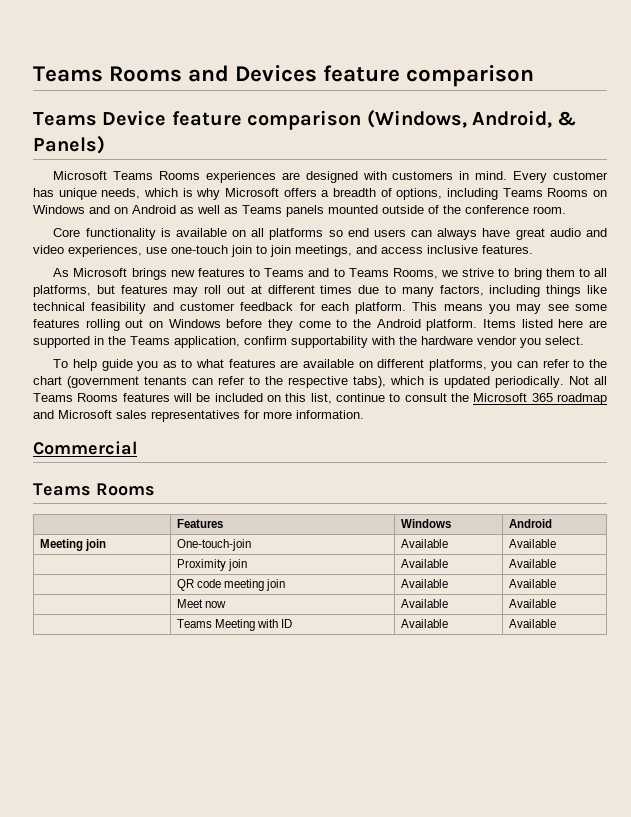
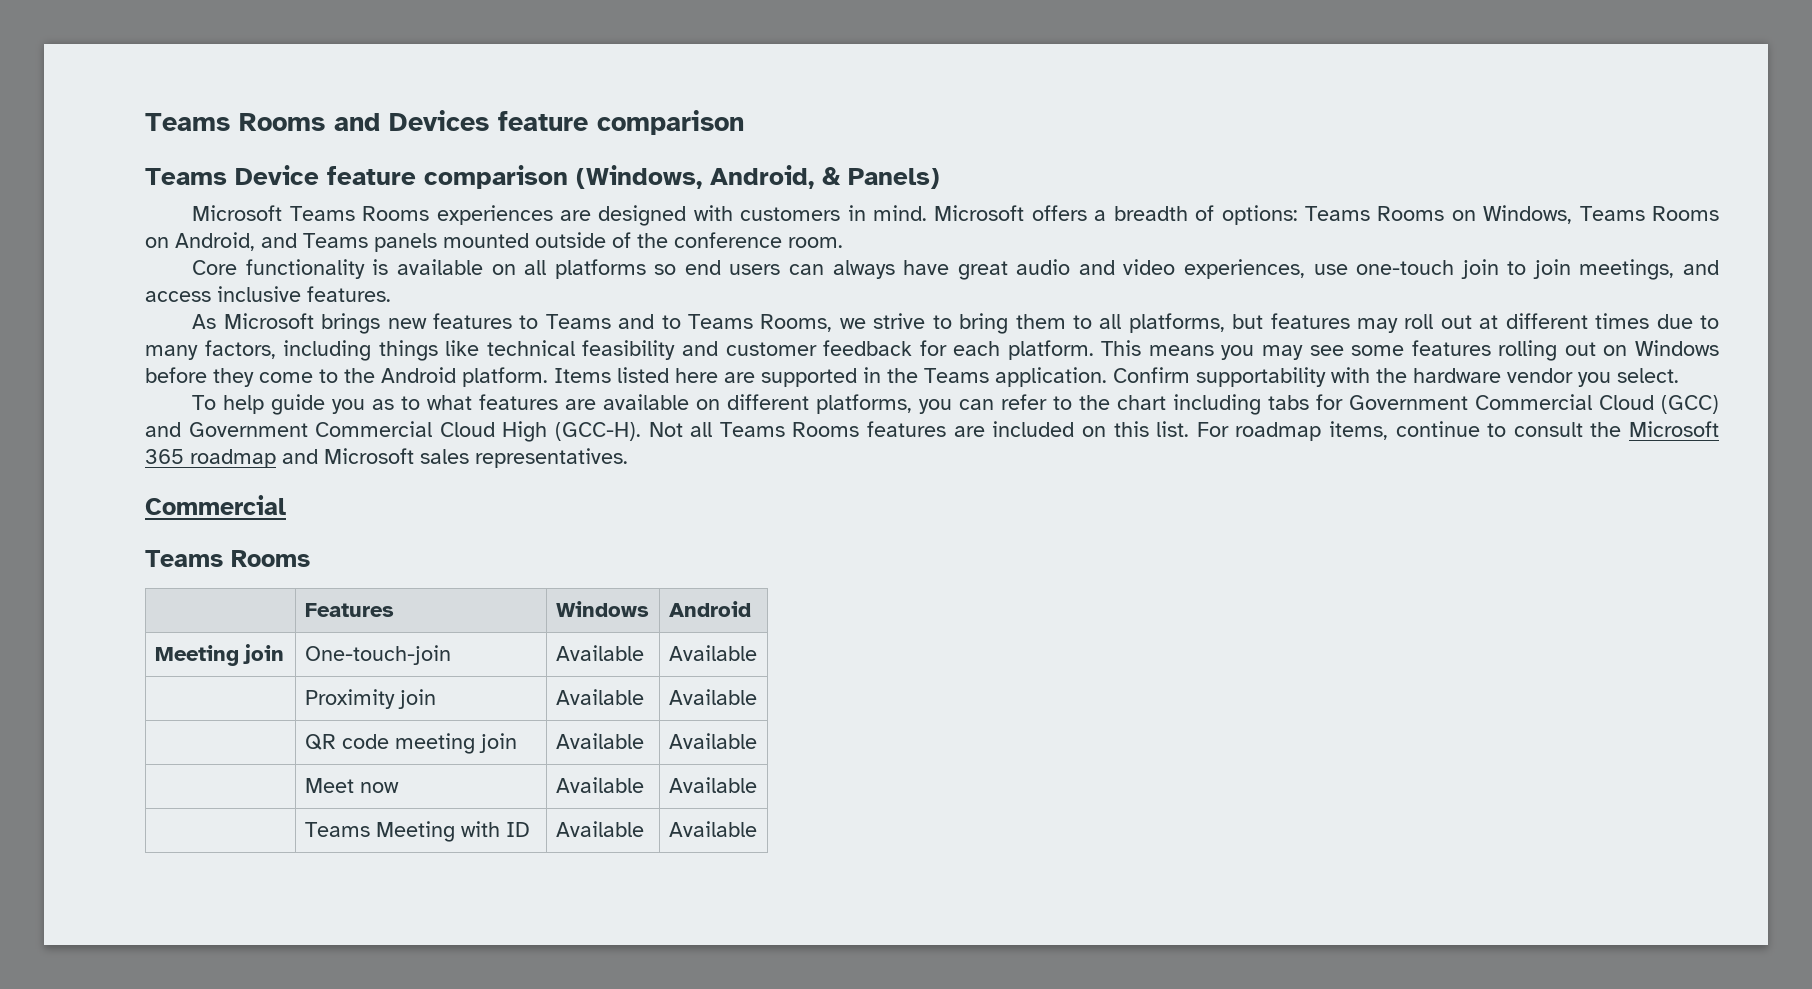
- Every customer has unique needs, which is why Microsoft offers a breadth of options, including Teams Rooms on Windows and on Android as well as Teams panels mounted outside of the conference room.
+ Microsoft offers a breadth of options: Teams Rooms on Windows, Teams Rooms on Android, and Teams panels mounted outside of the conference room.
- Items listed here are supported in the Teams application, confirm supportability with the hardware vendor you select.
+ Items listed here are supported in the Teams application. Confirm supportability with the hardware vendor you select.
- To help guide you as to what features are available on different platforms, you can refer to the chart (government tenants can refer to the respective tabs), which is updated periodically.
+ To help guide you as to what features are available on different platforms, you can refer to the chart including tabs for Government Commercial Cloud (GCC) and Government Commercial Cloud High (GCC-H).
- Not all Teams Rooms features will be included on this list, continue to consult the Microsoft 365 roadmap and Microsoft sales representatives for more information.
+ Not all Teams Rooms features are included on this list. For roadmap items, continue to consult the Microsoft 365 roadmap and Microsoft sales representatives.

